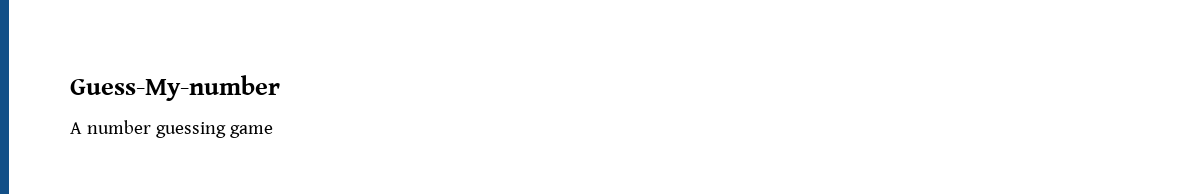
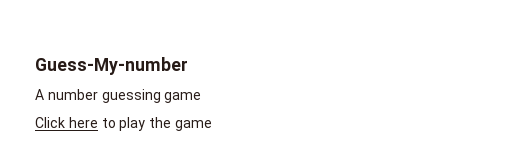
+ Click here to play the game

